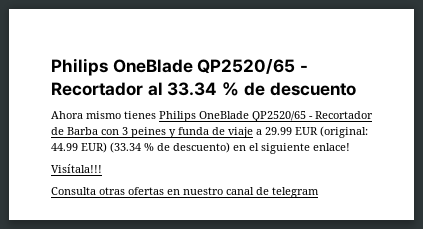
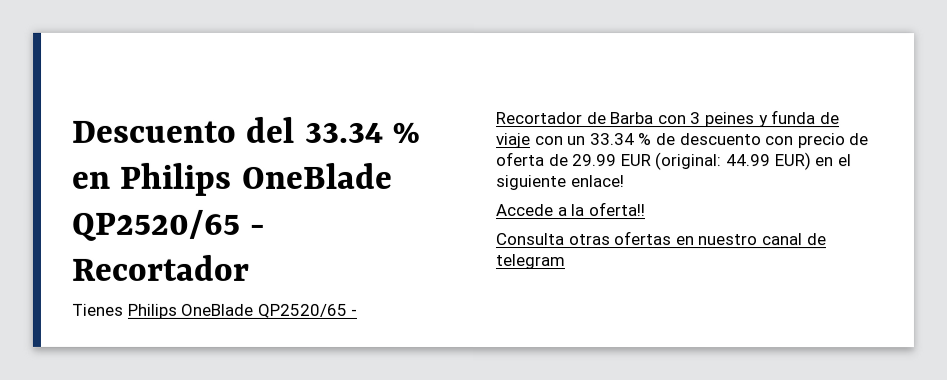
- Philips OneBlade QP2520/65 - Recortador al 33.34 % de descuento
- Ahora mismo tienes Philips OneBlade QP2520/65 - Recortador de Barba con 3 peines y funda de viaje a 29.99 EUR (original: 44.99 EUR) (33.34 % de descuento) en el siguiente enlace!
+ Descuento del 33.34 % en Philips OneBlade QP2520/65 - Recortador
+ Tienes Philips OneBlade QP2520/65 - Recortador de Barba con 3 peines y funda de viaje con un 33.34 % de descuento con precio de oferta de 29.99 EUR (original: 44.99 EUR) en el siguiente enlace!
- Visítala!!!
+ Accede a la oferta!!

